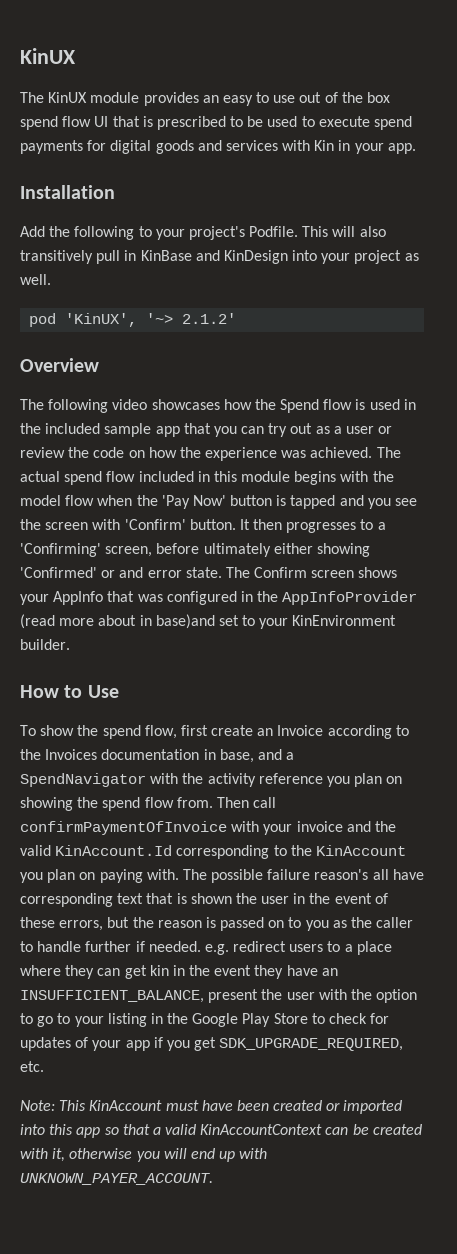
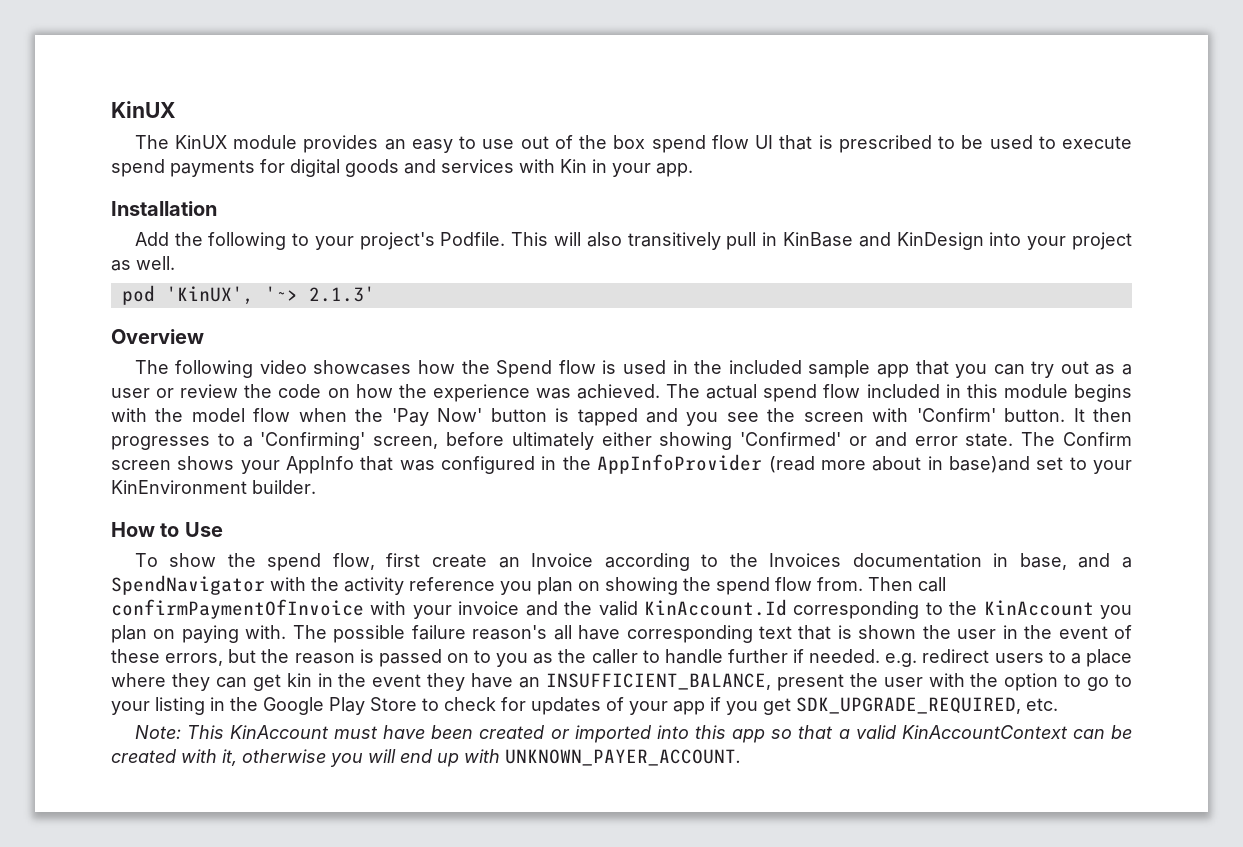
- pod 'KinUX', '~> 2.1.2'
+ pod 'KinUX', '~> 2.1.3'

